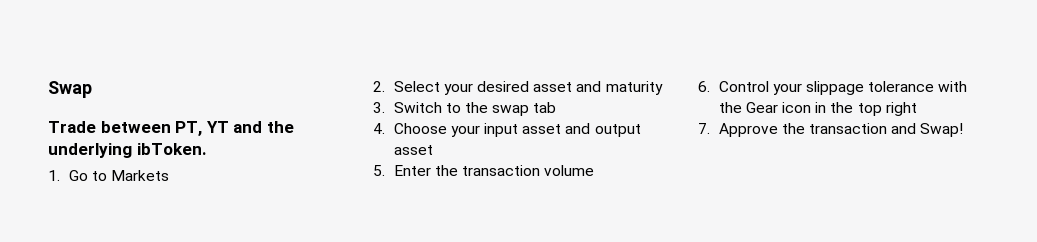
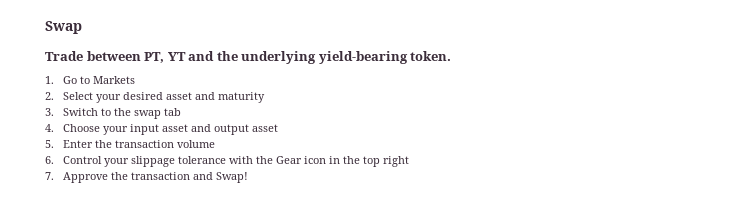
- Trade between PT, YT and the underlying ibToken.
+ Trade between PT, YT and the underlying yield-bearing token.

